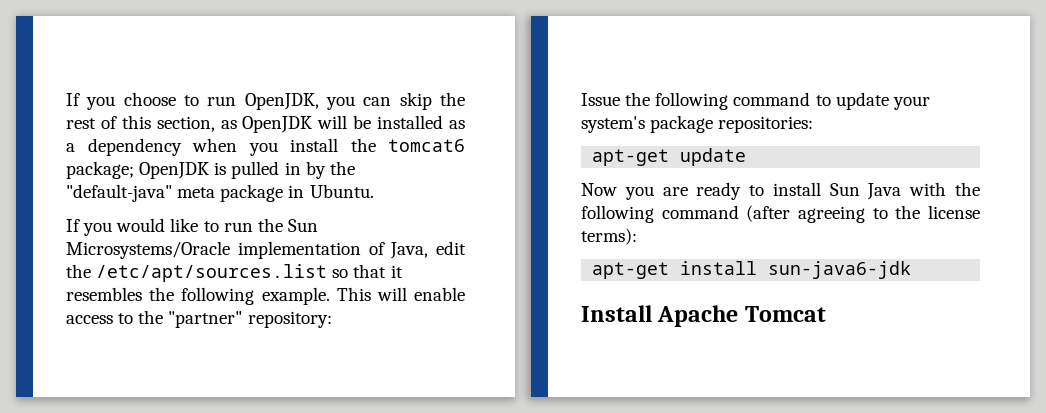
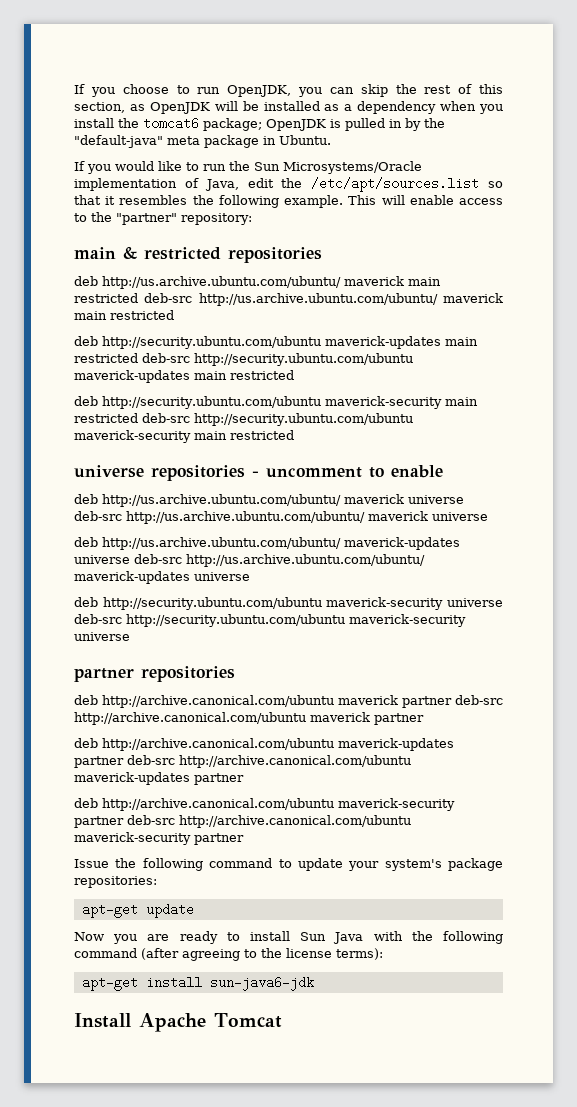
+ main & restricted repositories
+ deb http://us.archive.ubuntu.com/ubuntu/ maverick main restricted deb-src http://us.archive.ubuntu.com/ubuntu/ maverick main restricted
+ deb http://security.ubuntu.com/ubuntu maverick-updates main restricted deb-src http://security.ubuntu.com/ubuntu maverick-updates main restricted
+ deb http://security.ubuntu.com/ubuntu maverick-security main restricted deb-src http://security.ubuntu.com/ubuntu maverick-security main restricted
+ universe repositories - uncomment to enable
+ deb http://us.archive.ubuntu.com/ubuntu/ maverick universe deb-src http://us.archive.ubuntu.com/ubuntu/ maverick universe
+ deb http://us.archive.ubuntu.com/ubuntu/ maverick-updates universe deb-src http://us.archive.ubuntu.com/ubuntu/ maverick-updates universe
+ deb http://security.ubuntu.com/ubuntu maverick-security universe deb-src http://security.ubuntu.com/ubuntu maverick-security universe
+ partner repositories
+ deb http://archive.canonical.com/ubuntu maverick partner deb-src http://archive.canonical.com/ubuntu maverick partner
+ deb http://archive.canonical.com/ubuntu maverick-updates partner deb-src http://archive.canonical.com/ubuntu maverick-updates partner
+ deb http://archive.canonical.com/ubuntu maverick-security partner deb-src http://archive.canonical.com/ubuntu maverick-security partner

